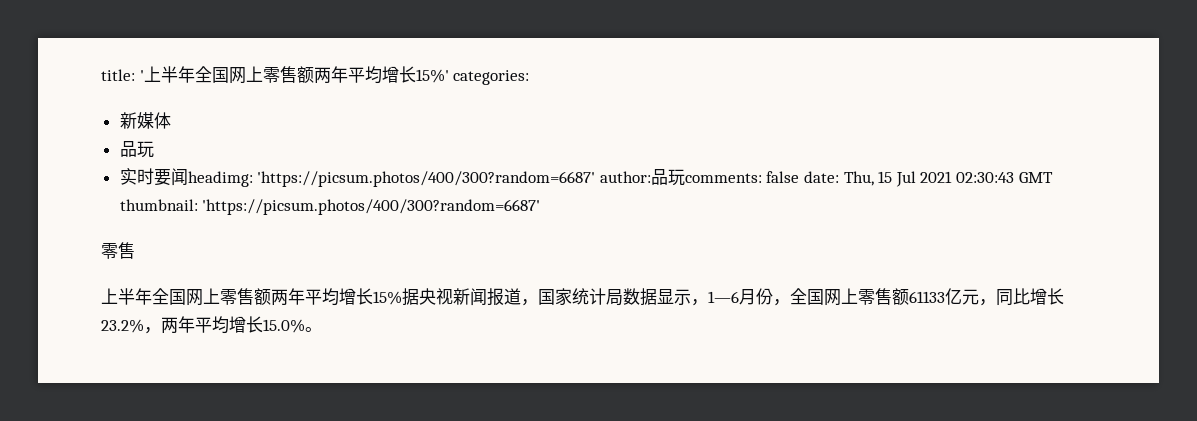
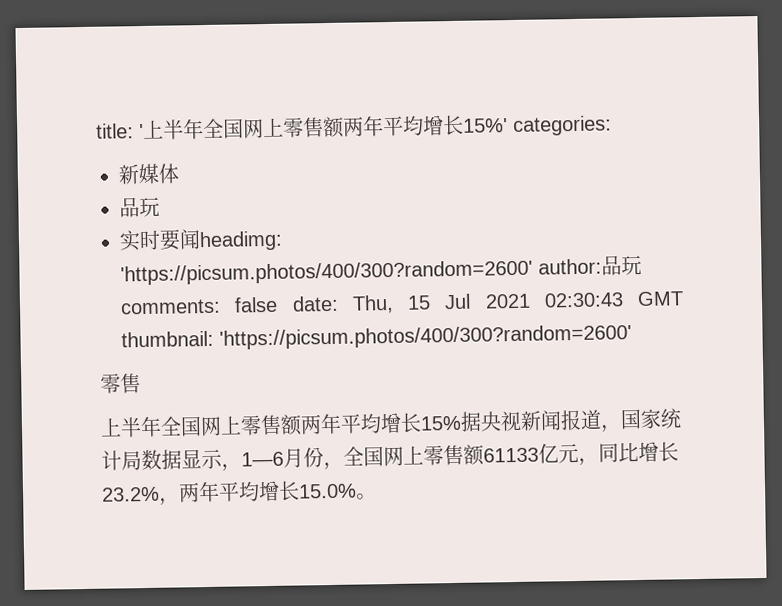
- 实时要闻headimg: 'https://picsum.photos/400/300?random=6687' author:品玩comments: false date: Thu, 15 Jul 2021 02:30:43 GMT thumbnail: 'https://picsum.photos/400/300?random=6687'
+ 实时要闻headimg: 'https://picsum.photos/400/300?random=2600' author:品玩comments: false date: Thu, 15 Jul 2021 02:30:43 GMT thumbnail: 'https://picsum.photos/400/300?random=2600'

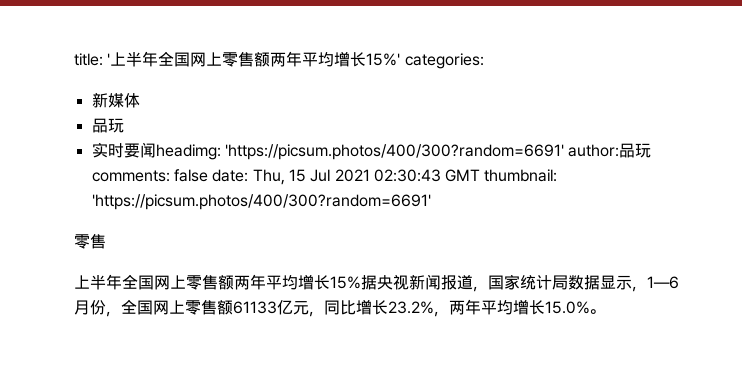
- 实时要闻headimg: 'https://picsum.photos/400/300?random=2600' author:品玩comments: false date: Thu, 15 Jul 2021 02:30:43 GMT thumbnail: 'https://picsum.photos/400/300?random=2600'
+ 实时要闻headimg: 'https://picsum.photos/400/300?random=6691' author:品玩comments: false date: Thu, 15 Jul 2021 02:30:43 GMT thumbnail: 'https://picsum.photos/400/300?random=6691'

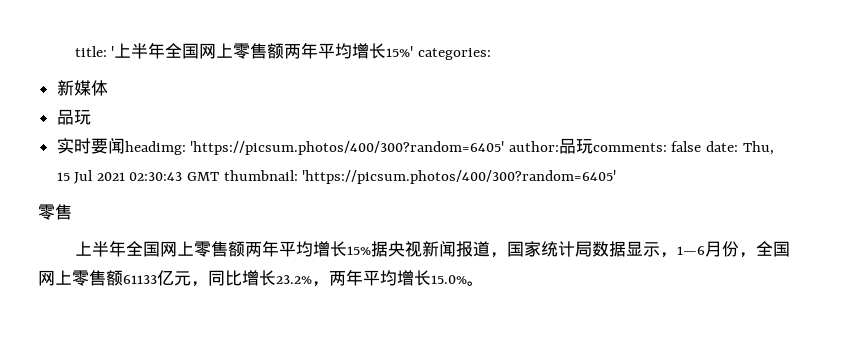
- 实时要闻headimg: 'https://picsum.photos/400/300?random=6691' author:品玩comments: false date: Thu, 15 Jul 2021 02:30:43 GMT thumbnail: 'https://picsum.photos/400/300?random=6691'
+ 实时要闻headimg: 'https://picsum.photos/400/300?random=6405' author:品玩comments: false date: Thu, 15 Jul 2021 02:30:43 GMT thumbnail: 'https://picsum.photos/400/300?random=6405'

